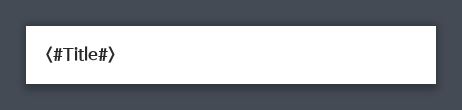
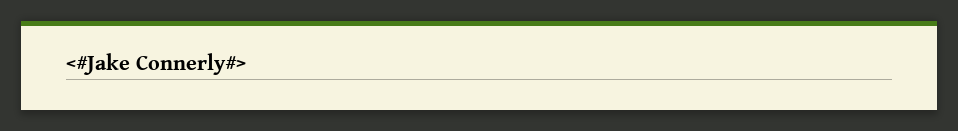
- <#Title#>
+ <#Jake Connerly#>

